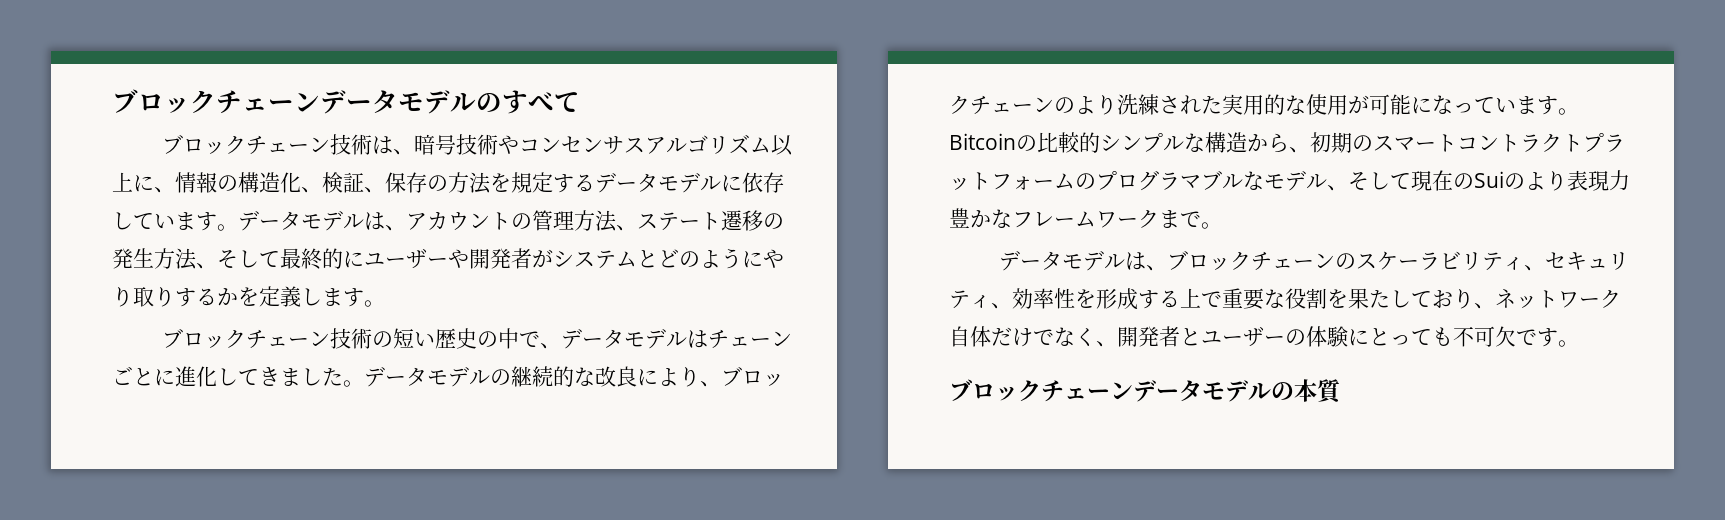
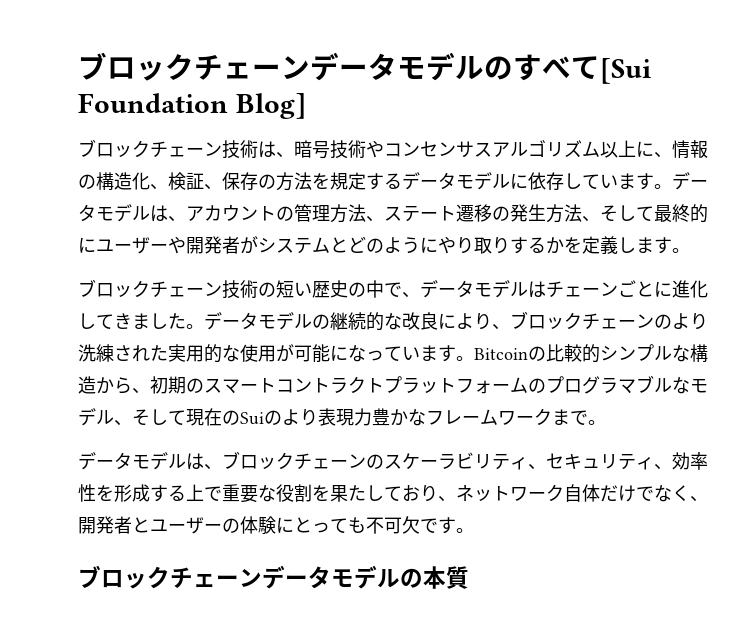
- ブロックチェーンデータモデルのすべて
+ ブロックチェーンデータモデルのすべて[Sui Foundation Blog]

